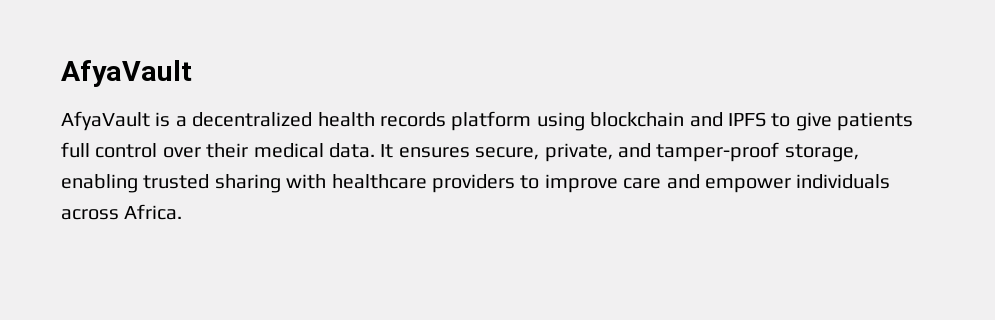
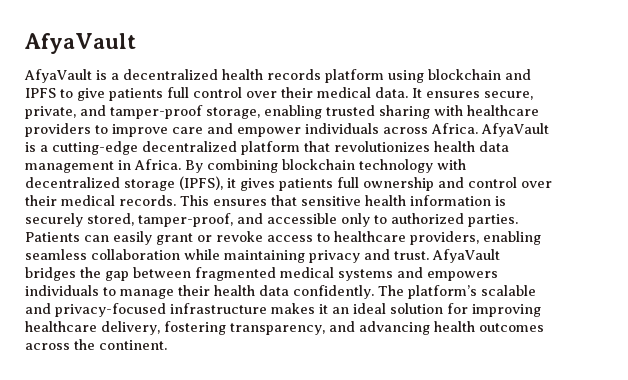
+ AfyaVault is a cutting-edge decentralized platform that revolutionizes health data management in Africa. By combining blockchain technology with decentralized storage (IPFS), it gives patients full ownership and control over their medical records. This ensures that sensitive health information is securely stored, tamper-proof, and accessible only to authorized parties. Patients can easily grant or revoke access to healthcare providers, enabling seamless collaboration while maintaining privacy and trust. AfyaVault bridges the gap between fragmented medical systems and empowers individuals to manage their health data confidently. The platform’s scalable and privacy-focused infrastructure makes it an ideal solution for improving healthcare delivery, fostering transparency, and advancing health outcomes across the continent.

